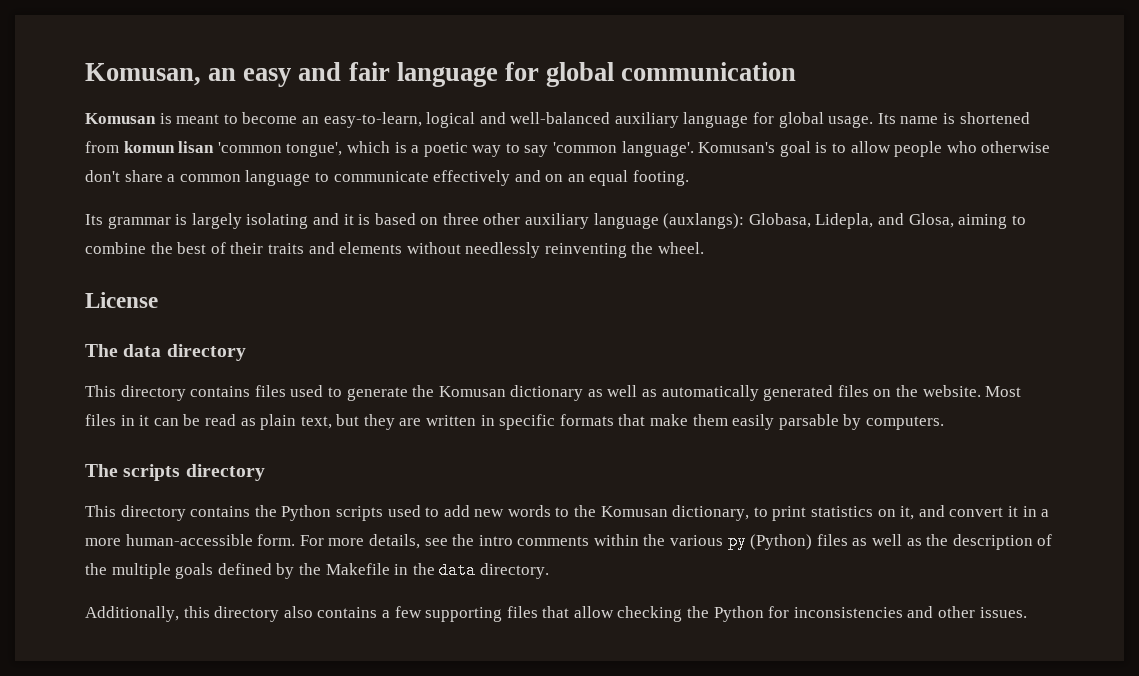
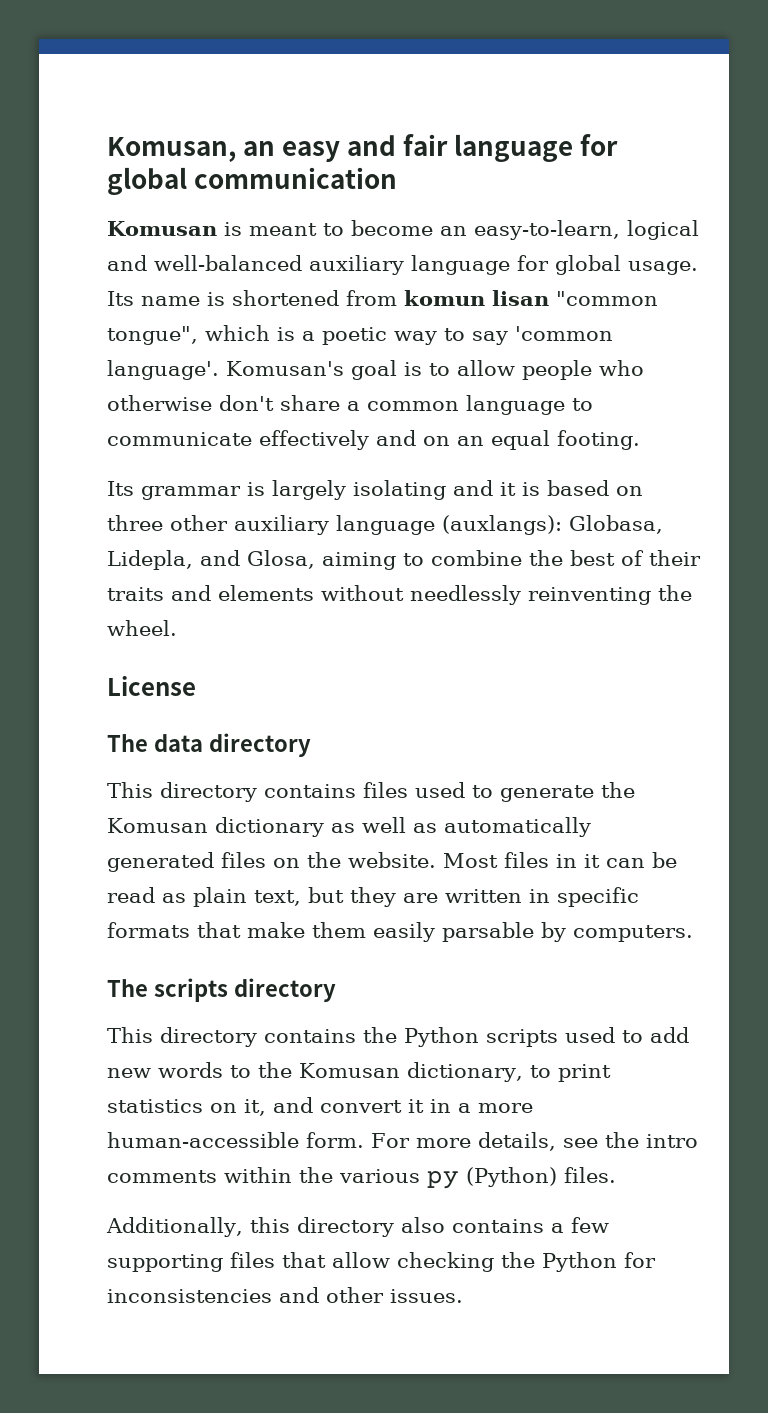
- Its name is shortened from komun lisan 'common tongue', which is a poetic way to say 'common language'.
+ Its name is shortened from komun lisan "common tongue", which is a poetic way to say 'common language'.
- For more details, see the intro comments within the various py (Python) files as well as the description of the multiple goals defined by the Makefile in the data directory.
+ For more details, see the intro comments within the various py (Python) files.

